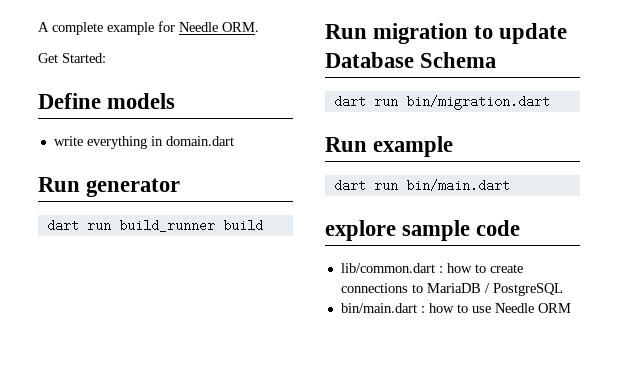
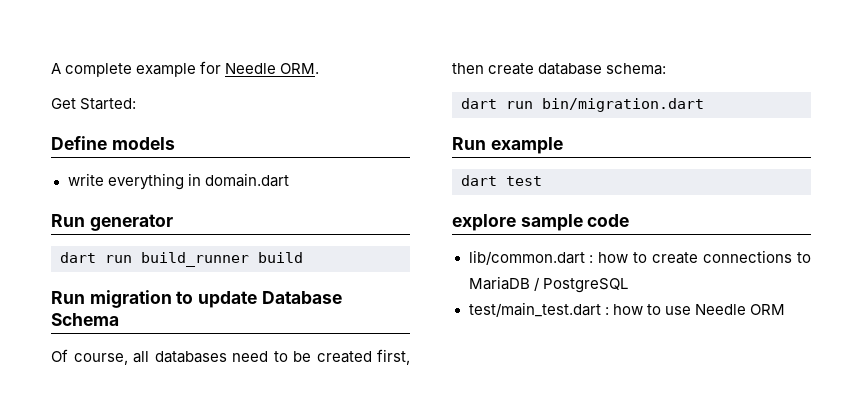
+ Of course, all databases need to be created first, then create database schema:
- dart run bin/main.dart
+ dart test
- bin/main.dart : how to use Needle ORM
+ test/main_test.dart : how to use Needle ORM

